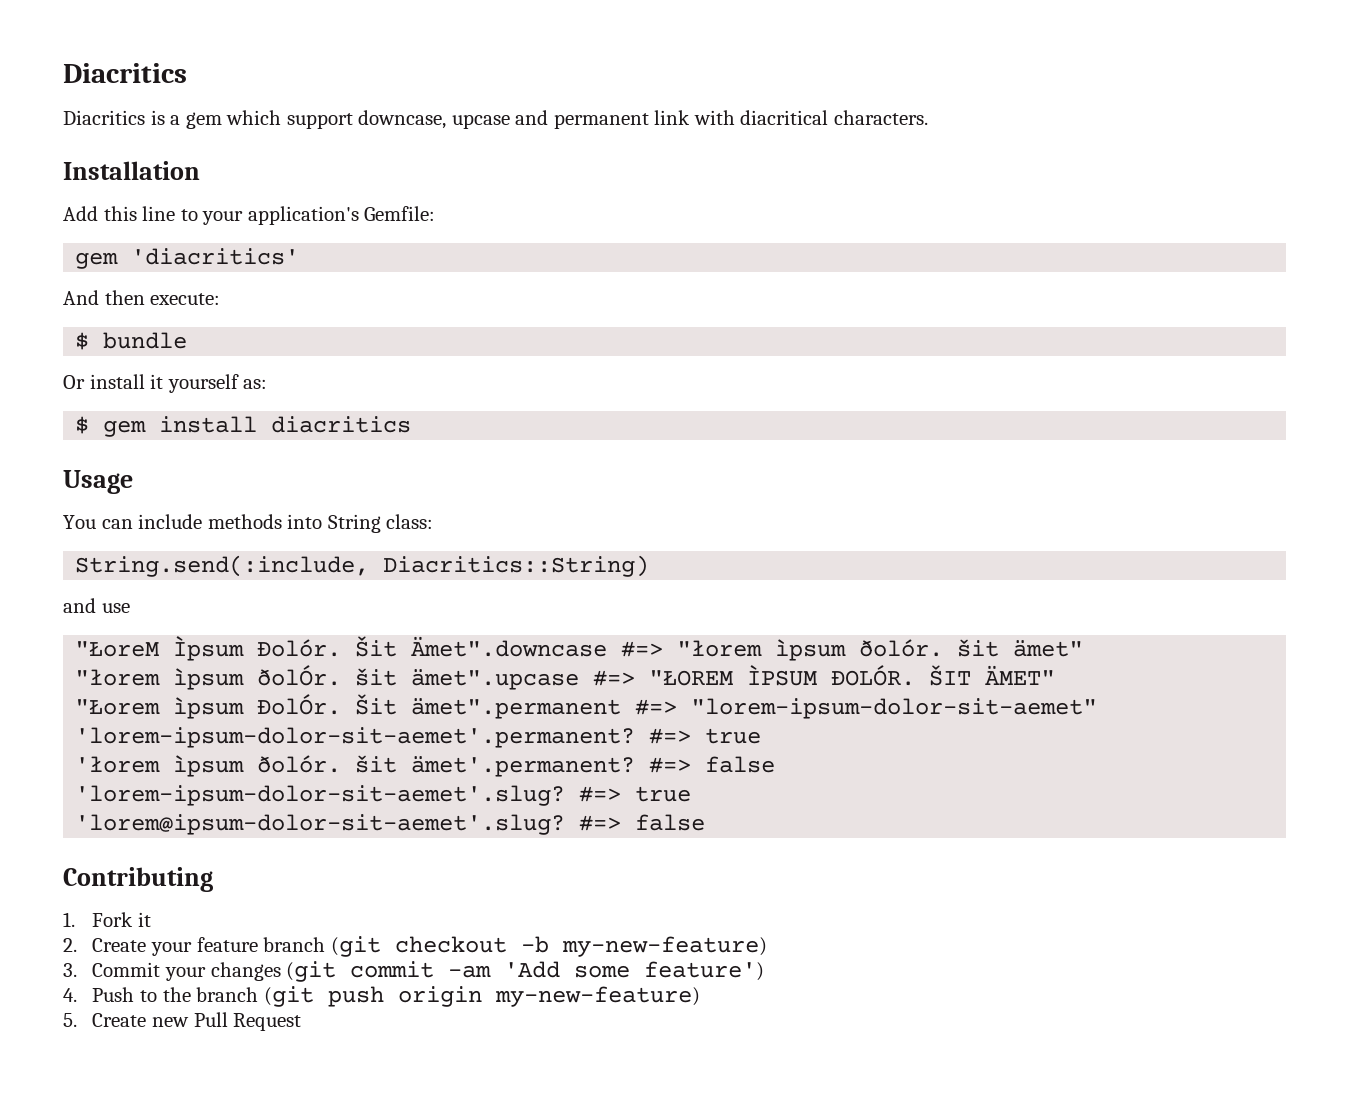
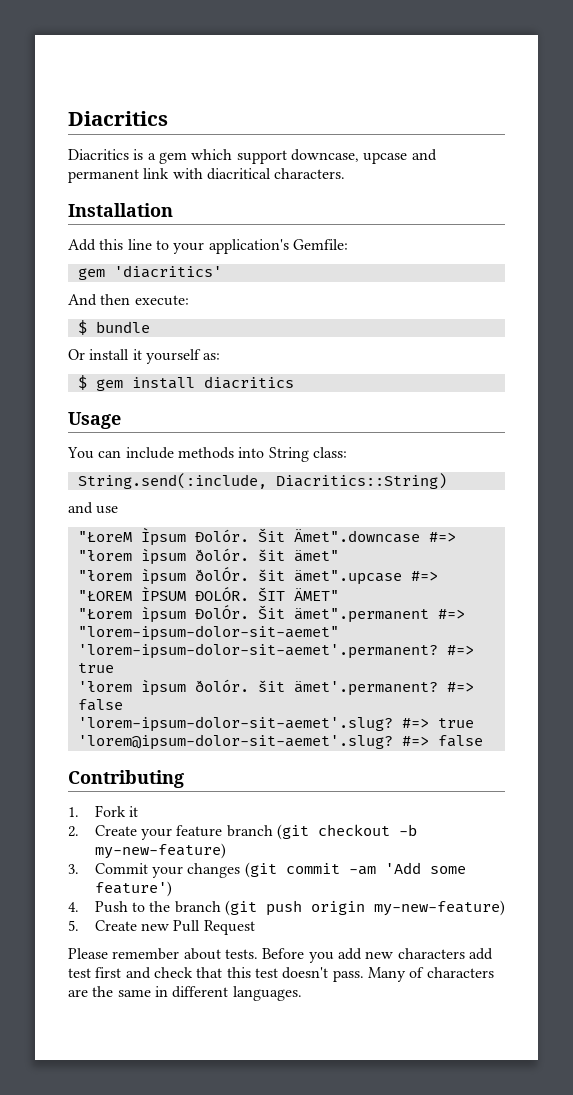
+ Please remember about tests. Before you add new characters add test first and check that this test doesn't pass. Many of characters are the same in different languages.

